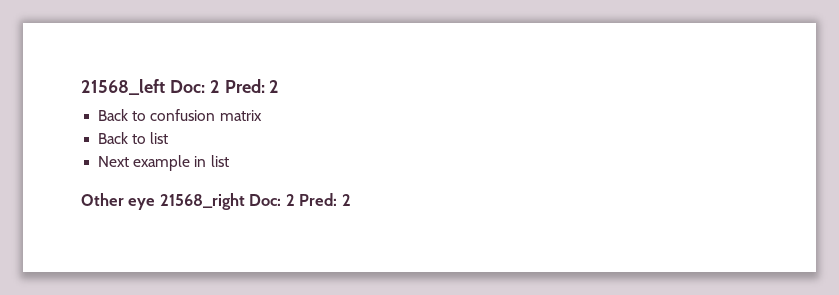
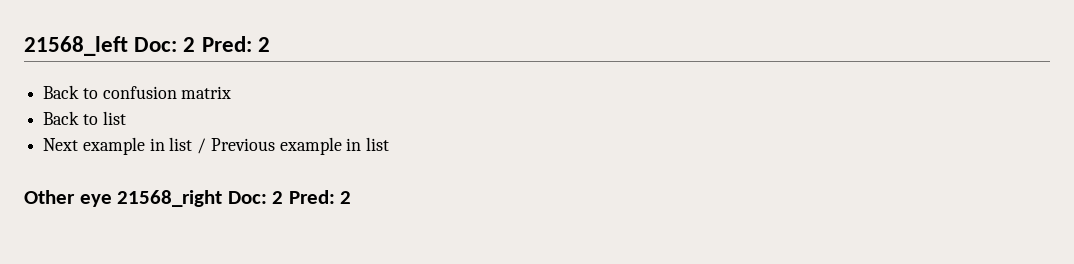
- Next example in list
+ Next example in list / Previous example in list

